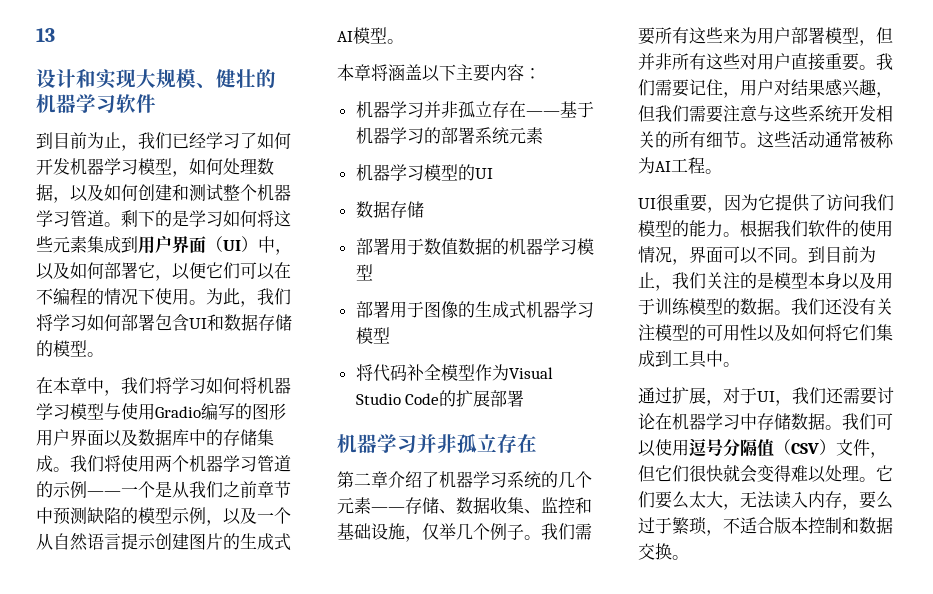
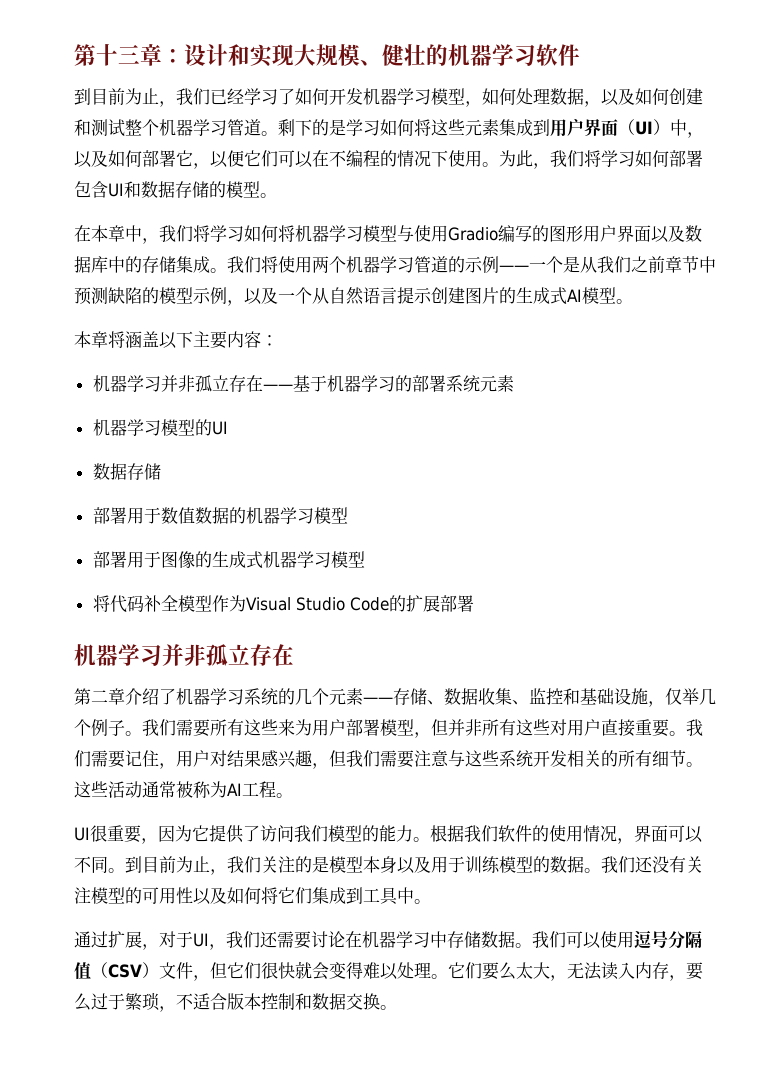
- 13
- 设计和实现大规模、健壮的机器学习软件
+ 第十三章：设计和实现大规模、健壮的机器学习软件

